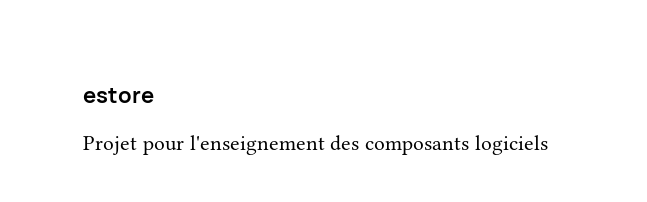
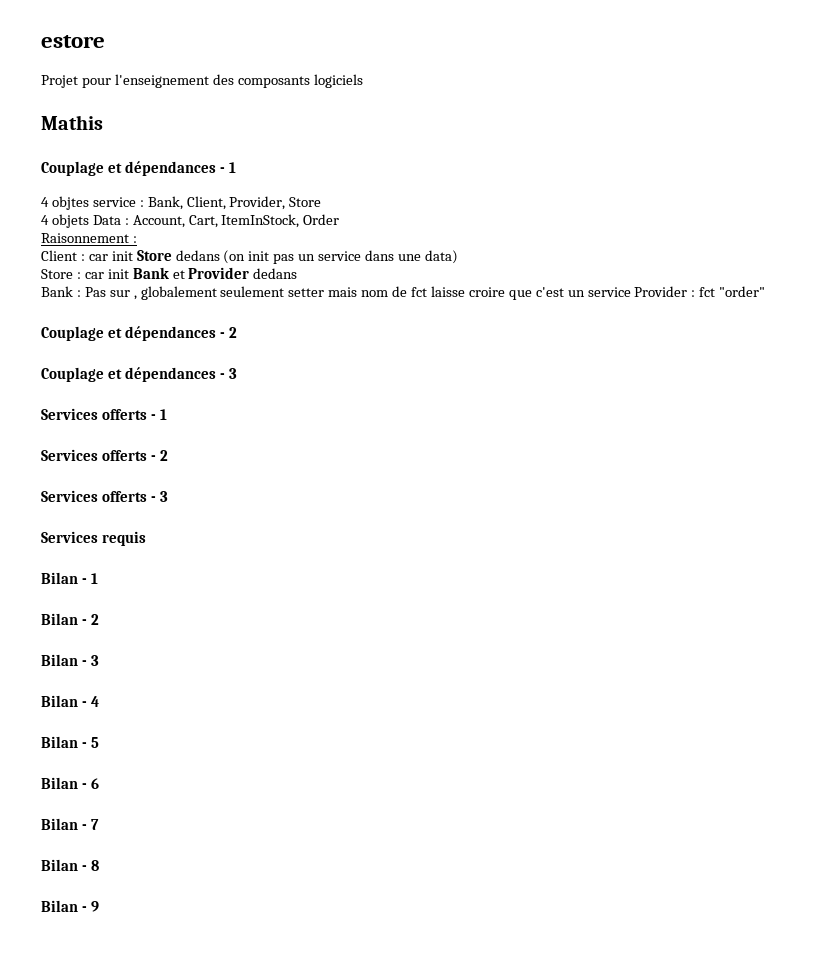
+ Mathis
+ Couplage et dépendances - 1
+ 4 objtes service : Bank, Client, Provider, Store
+ 4 objets Data : Account, Cart, ItemInStock, Order
+ Raisonnement :
+ Client : car init Store dedans (on init pas un service dans une data)
+ Store : car init Bank et Provider dedans
+ Bank : Pas sur , globalement seulement setter mais nom de fct laisse croire que c'est un service Provider : fct "order"
+ Couplage et dépendances - 2
+ Couplage et dépendances - 3
+ Services offerts - 1
+ Services offerts - 2
+ Services offerts - 3
+ Services requis
+ Bilan - 1
+ Bilan - 2
+ Bilan - 3
+ Bilan - 4
+ Bilan - 5
+ Bilan - 6
+ Bilan - 7
+ Bilan - 8
+ Bilan - 9

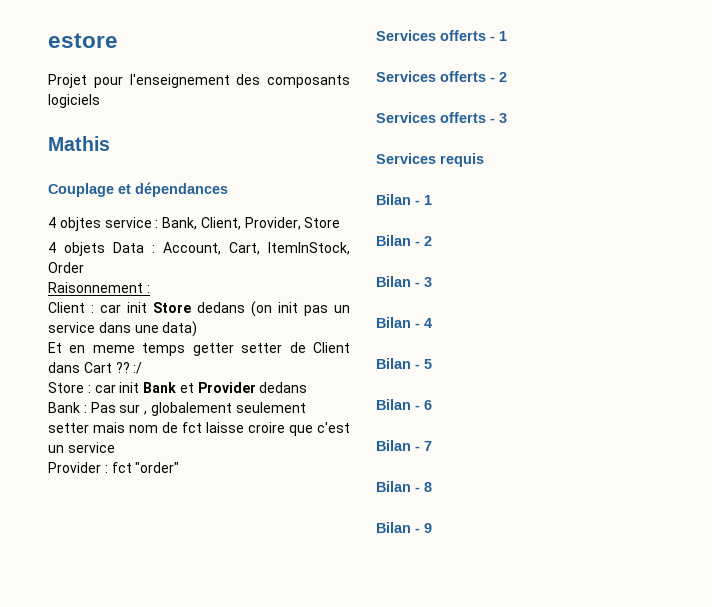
- Couplage et dépendances - 1
+ Couplage et dépendances
+ Et en meme temps getter setter de Client dans Cart ?? :/
- Bank : Pas sur , globalement seulement setter mais nom de fct laisse croire que c'est un service Provider : fct "order"
+ Bank : Pas sur , globalement seulement setter mais nom de fct laisse croire que c'est un service
+ Provider : fct "order"
- Couplage et dépendances - 2
- Couplage et dépendances - 3

